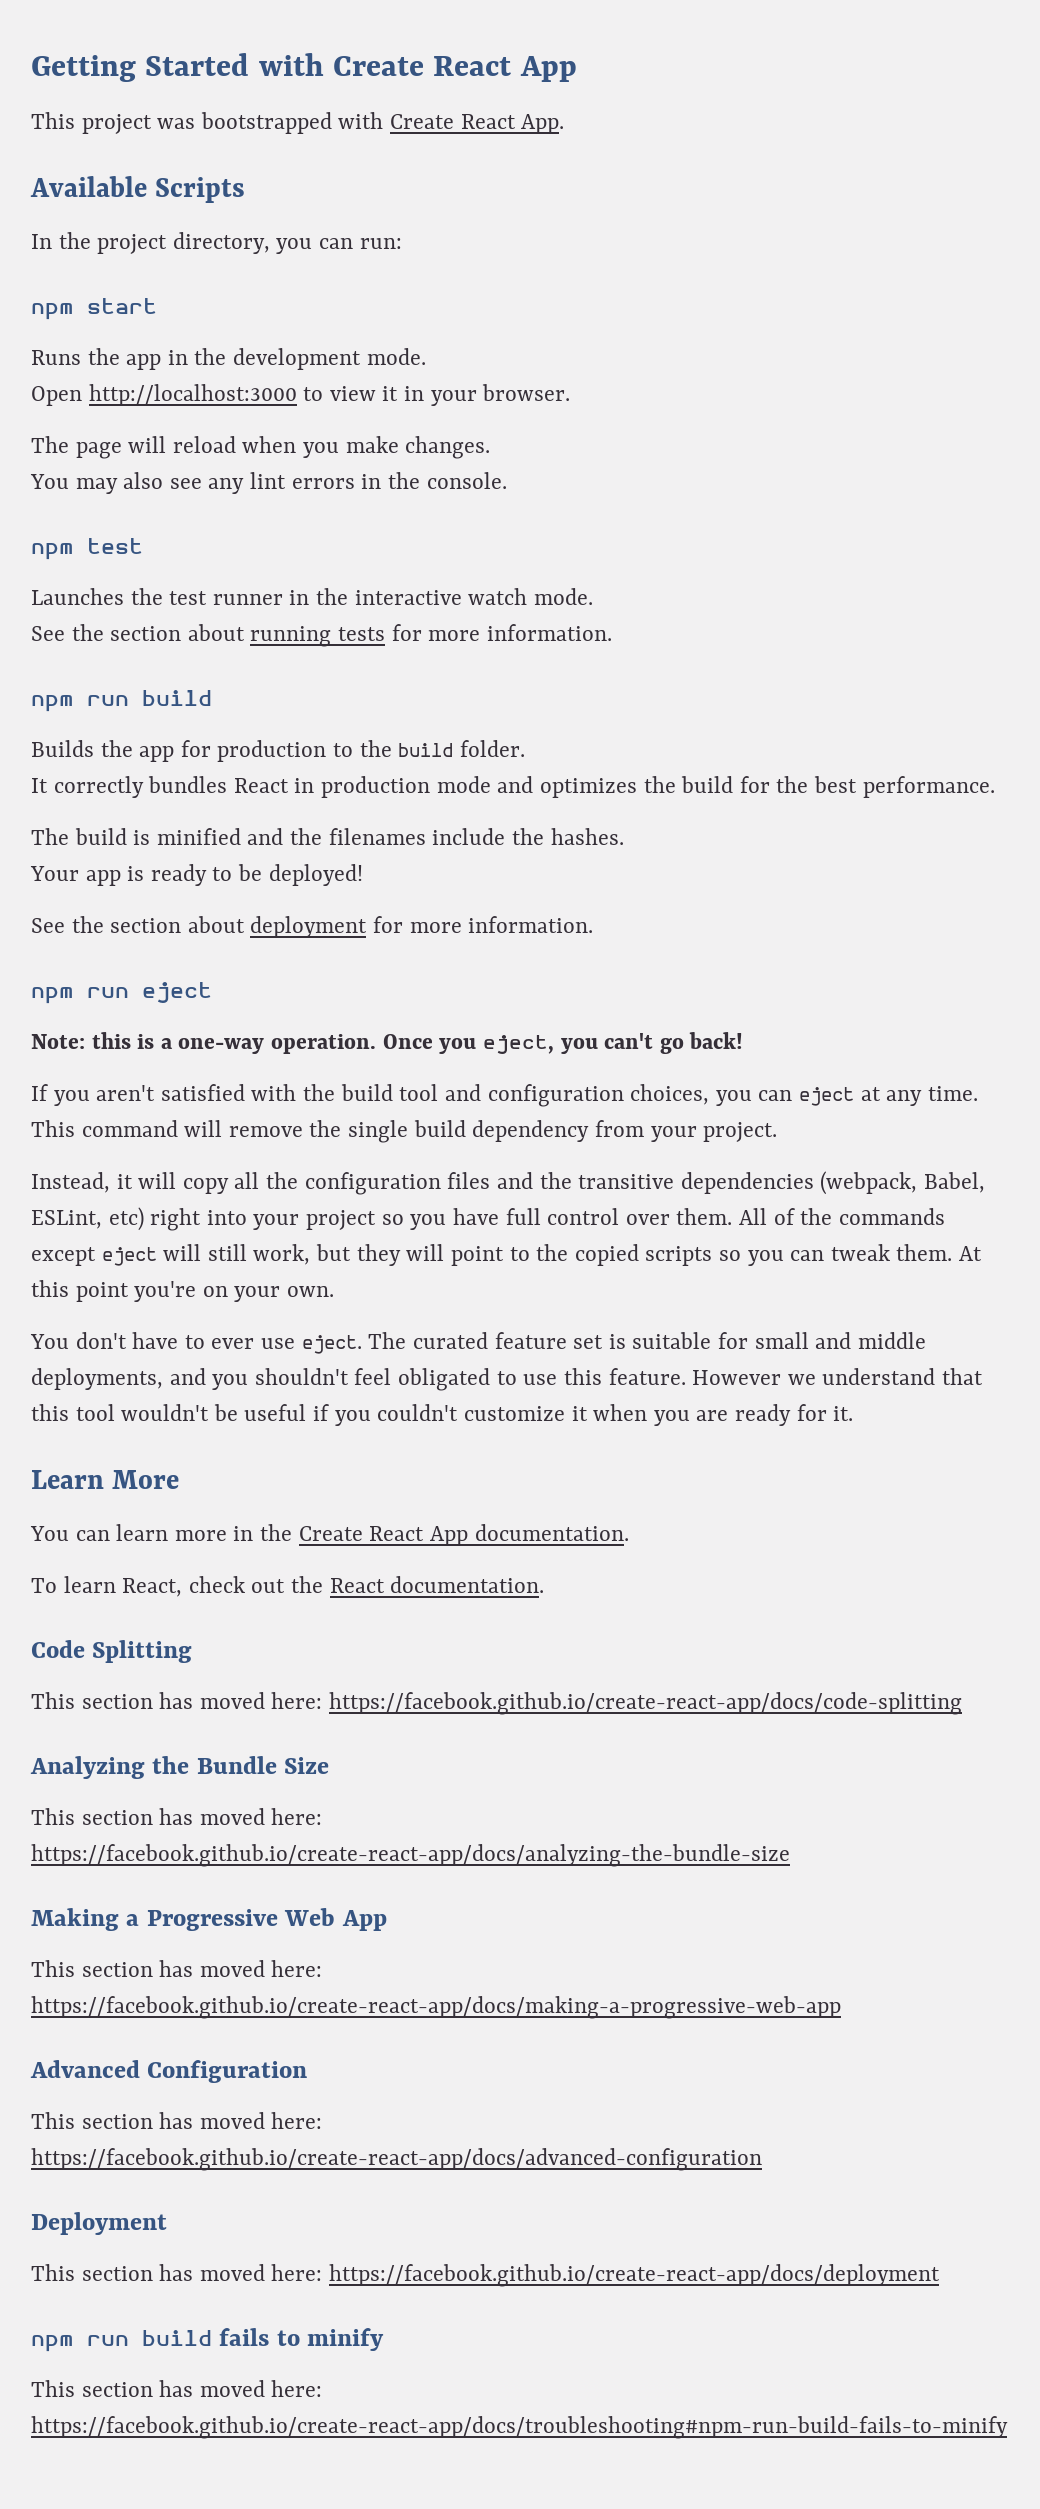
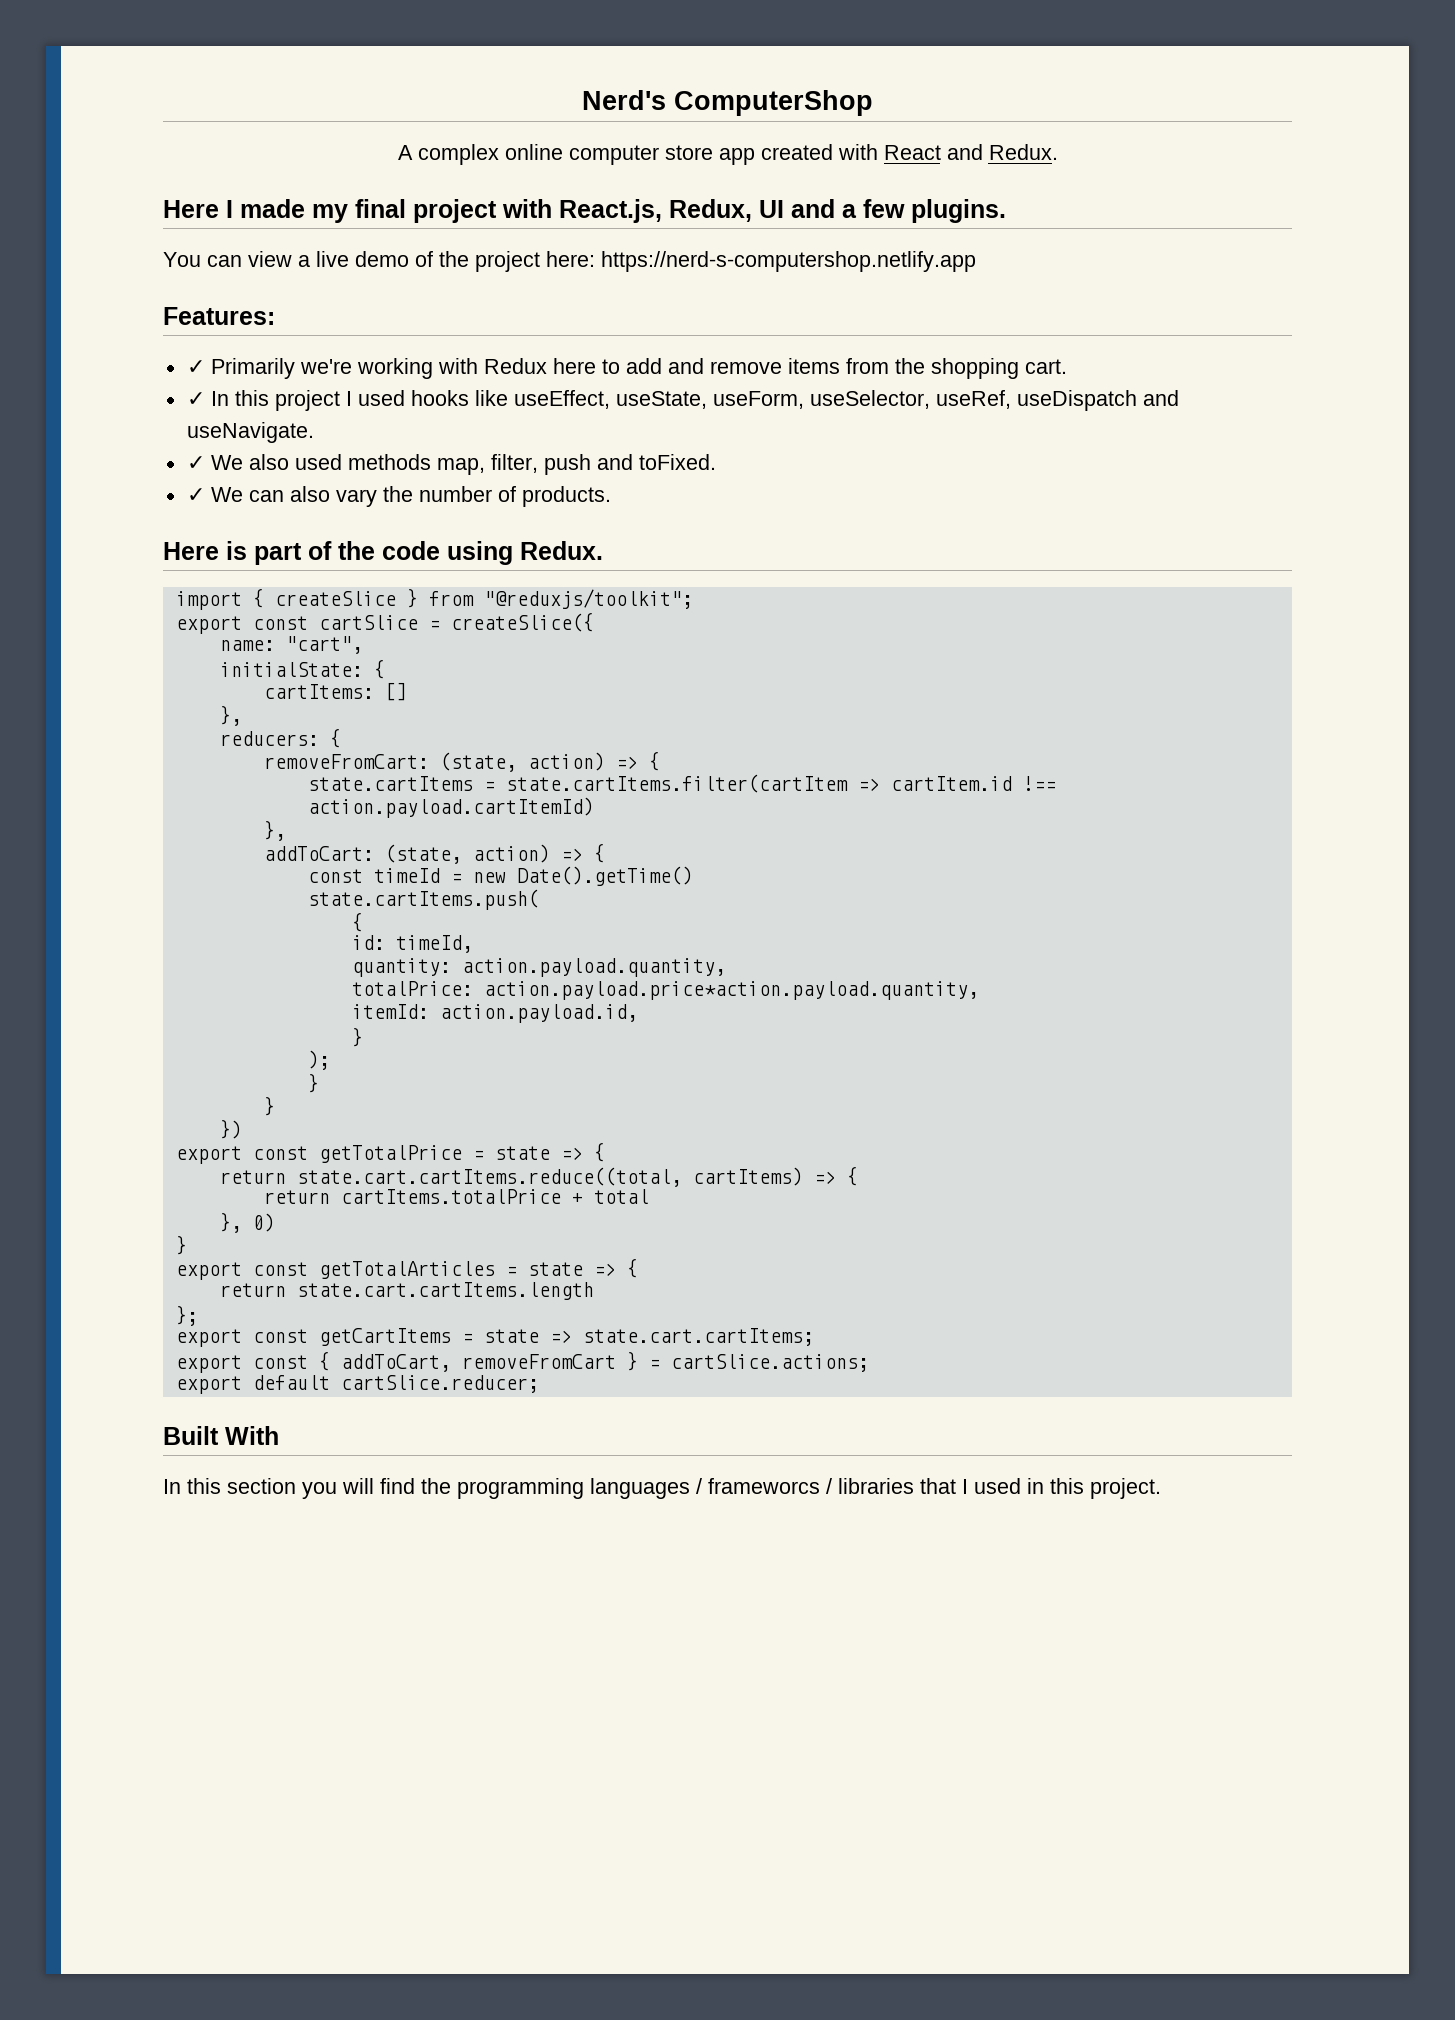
- Getting Started with Create React App
- This project was bootstrapped with Create React App.
- Available Scripts
- In the project directory, you can run:
- npm start
- Runs the app in the development mode.
- Open http://localhost:3000 to view it in your browser.
- The page will reload when you make changes.
- You may also see any lint errors in the console.
- npm test
- Launches the test runner in the interactive watch mode.
- See the section about running tests for more information.
- npm run build
- Builds the app for production to the build folder.
- It correctly bundles React in production mode and optimizes the build for the best performance.
- The build is minified and the filenames include the hashes.
- Your app is ready to be deployed!
- See the section about deployment for more information.
- npm run eject
- Note: this is a one-way operation. Once you eject, you can't go back!
- If you aren't satisfied with the build tool and configuration choices, you can eject at any time. This command will remove the single build dependency from your project.
- Instead, it will copy all the configuration files and the transitive dependencies (webpack, Babel, ESLint, etc) right into your project so you have full control over them. All of the commands except eject will still work, but they will point to the copied scripts so you can tweak them. At this point you're on your own.
- You don't have to ever use eject. The curated feature set is suitable for small and middle deployments, and you shouldn't feel obligated to use this feature. However we understand that this tool wouldn't be useful if you couldn't customize it when you are ready for it.
- Learn More
- You can learn more in the Create React App documentation.
- To learn React, check out the React documentation.
- Code Splitting
- This section has moved here: https://facebook.github.io/create-react-app/docs/code-splitting
- Analyzing the Bundle Size
- This section has moved here: https://facebook.github.io/create-react-app/docs/analyzing-the-bundle-size
- Making a Progressive Web App
- This section has moved here: https://facebook.github.io/create-react-app/docs/making-a-progressive-web-app
- Advanced Configuration
- This section has moved here: https://facebook.github.io/create-react-app/docs/advanced-configuration
- Deployment
- This section has moved here: https://facebook.github.io/create-react-app/docs/deployment
- npm run build fails to minify
- This section has moved here: https://facebook.github.io/create-react-app/docs/troubleshooting#npm-run-build-fails-to-minify
+ Nerd's ComputerShop
+ A complex online computer store app created with React and Redux.
+ Here I made my final project with React.js, Redux, UI and a few plugins.
+ You can view a live demo of the project here: https://nerd-s-computershop.netlify.app
+ Features:
+ ✓ Primarily we're working with Redux here to add and remove items from the shopping cart.
+ ✓ In this project I used hooks like useEffect, useState, useForm, useSelector, useRef, useDispatch and useNavigate.
+ ✓ We also used methods map, filter, push and toFixed.
+ ✓ We can also vary the number of products.
+ Here is part of the code using Redux.
+ import { createSlice } from "@reduxjs/toolkit";
+ export const cartSlice = createSlice({
+ name: "cart",
+ initialState: {
+ cartItems: []
+ },
+ reducers: {
+ removeFromCart: (state, action) => {
+ state.cartItems = state.cartItems.filter(cartItem => cartItem.id !== action.payload.cartItemId)
+ },
+ addToCart: (state, action) => {
+ const timeId = new Date().getTime()
+ state.cartItems.push(
+ {
+ id: timeId,
+ quantity: action.payload.quantity,
+ totalPrice: action.payload.price*action.payload.quantity,
+ itemId: action.payload.id,
+ }
+ );
+ }
+ }
+ })
+ export const getTotalPrice = state => {
+ return state.cart.cartItems.reduce((total, cartItems) => {
+ return cartItems.totalPrice + total
+ }, 0)
+ }
+ export const getTotalArticles = state => {
+ return state.cart.cartItems.length
+ };
+ export const getCartItems = state => state.cart.cartItems;
+ export const { addToCart, removeFromCart } = cartSlice.actions;
+ export default cartSlice.reducer;
+ Built With
+ In this section you will find the programming languages / frameworcs / libraries that I used in this project.

